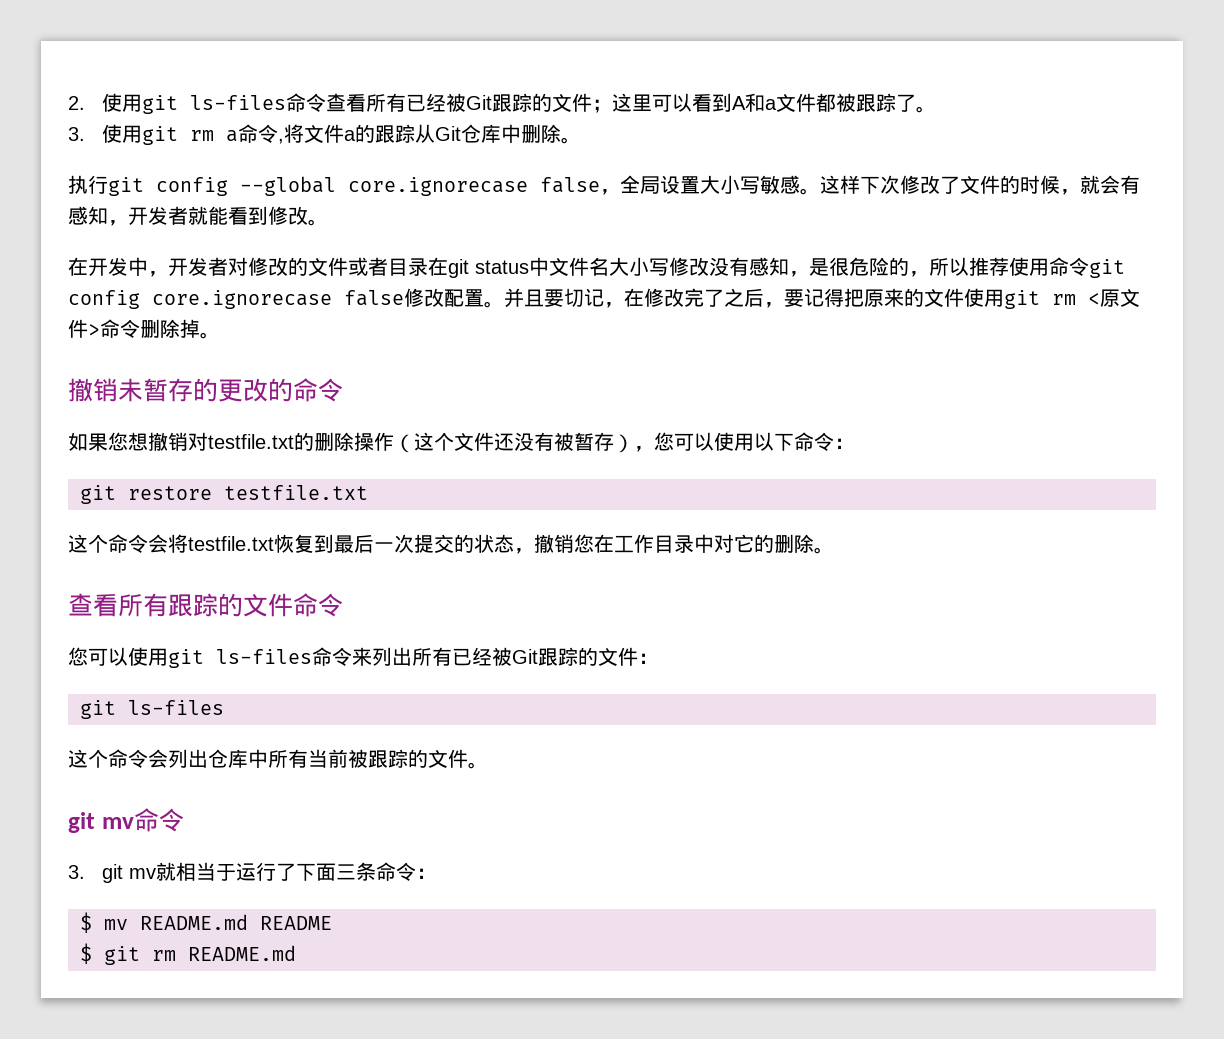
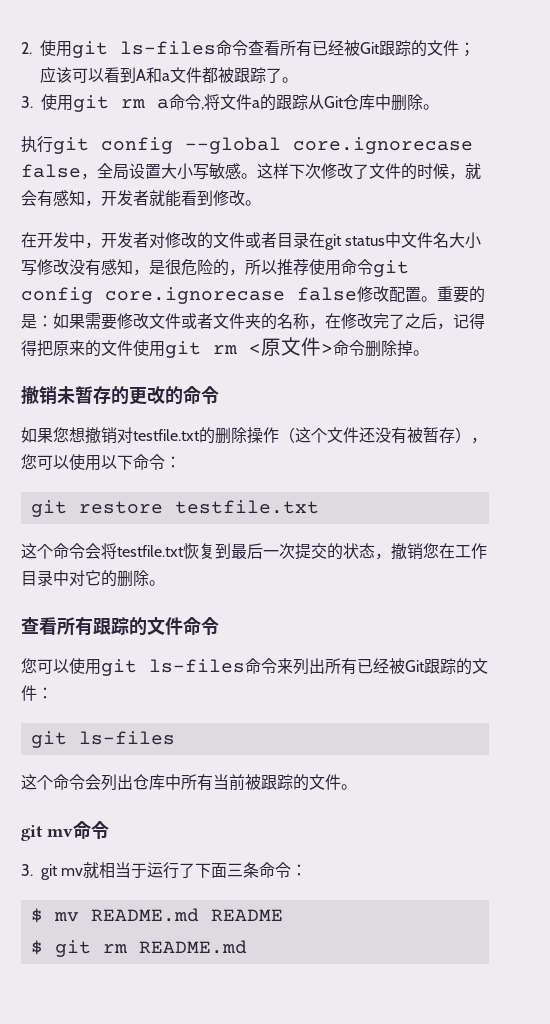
- 2.使用git ls-files命令查看所有已经被Git跟踪的文件；这里可以看到A和a文件都被跟踪了。
+ 2.使用git ls-files命令查看所有已经被Git跟踪的文件；应该可以看到A和a文件都被跟踪了。
- 并且要切记，在修改完了之后，要记得把原来的文件使用git rm <原文件>命令删除掉。
+ 重要的是：如果需要修改文件或者文件夹的名称，在修改完了之后，记得得把原来的文件使用git rm <原文件>命令删除掉。

